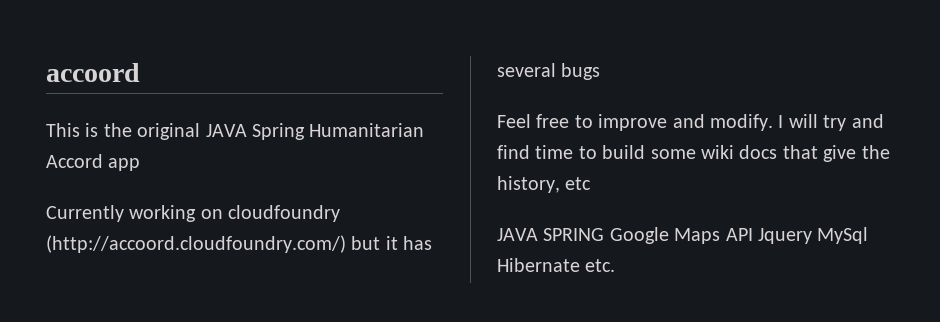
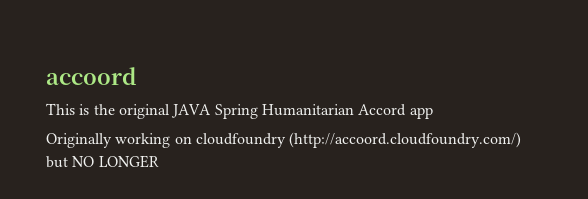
- Currently working on cloudfoundry (http://accoord.cloudfoundry.com/) but it has several bugs
- Feel free to improve and modify. I will try and find time to build some wiki docs that give the history, etc
- JAVA SPRING Google Maps API Jquery MySql Hibernate etc.
+ Originally working on cloudfoundry (http://accoord.cloudfoundry.com/) but NO LONGER

